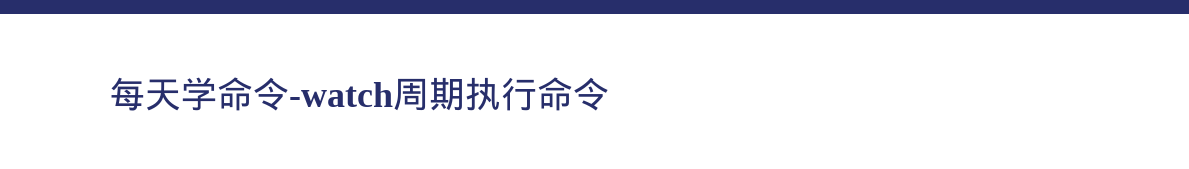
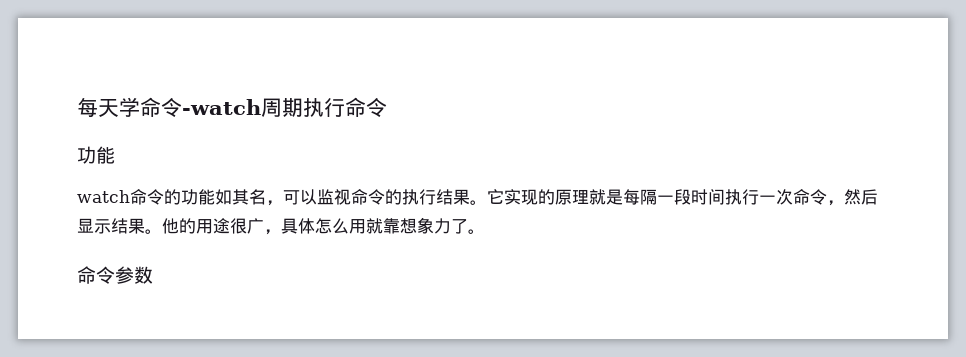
  每天学命令-watch周期执行命令
+ 功能
+ watch命令的功能如其名，可以监视命令的执行结果。它实现的原理就是每隔一段时间执行一次命令，然后显示结果。他的用途很广，具体怎么用就靠想象力了。
+ 命令参数

